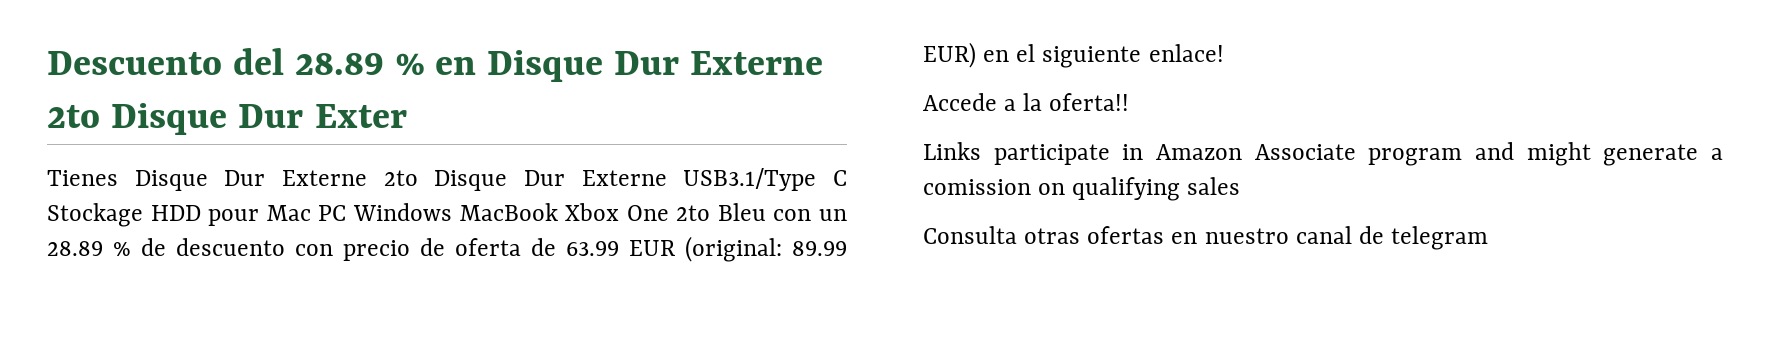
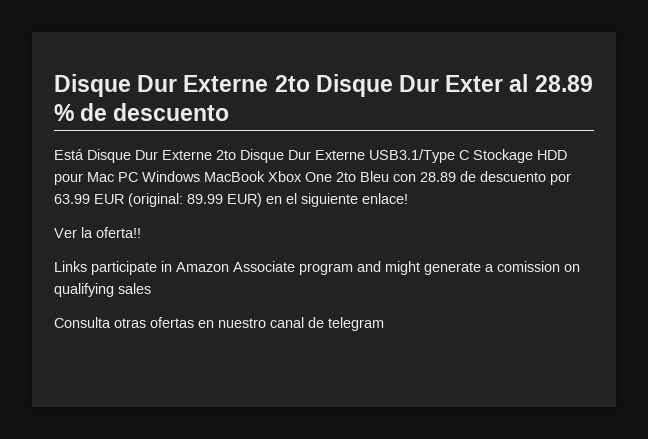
- Descuento del 28.89 % en Disque Dur Externe 2to Disque Dur Exter
- Tienes Disque Dur Externe 2to Disque Dur Externe USB3.1/Type C Stockage HDD pour Mac PC Windows MacBook Xbox One 2to Bleu con un 28.89 % de descuento con precio de oferta de 63.99 EUR (original: 89.99 EUR) en el siguiente enlace!
+ Disque Dur Externe 2to Disque Dur Exter al 28.89 % de descuento
+ Está Disque Dur Externe 2to Disque Dur Externe USB3.1/Type C Stockage HDD pour Mac PC Windows MacBook Xbox One 2to Bleu con 28.89 de descuento por 63.99 EUR (original: 89.99 EUR) en el siguiente enlace!
- Accede a la oferta!!
+ Ver la oferta!!

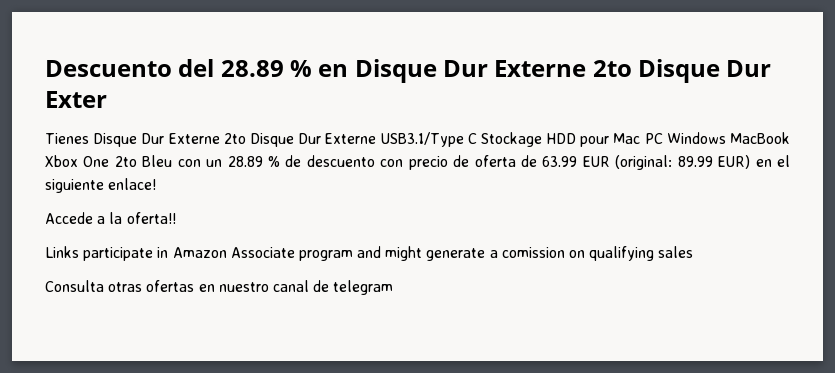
- Disque Dur Externe 2to Disque Dur Exter al 28.89 % de descuento
- Está Disque Dur Externe 2to Disque Dur Externe USB3.1/Type C Stockage HDD pour Mac PC Windows MacBook Xbox One 2to Bleu con 28.89 de descuento por 63.99 EUR (original: 89.99 EUR) en el siguiente enlace!
+ Descuento del 28.89 % en Disque Dur Externe 2to Disque Dur Exter
+ Tienes Disque Dur Externe 2to Disque Dur Externe USB3.1/Type C Stockage HDD pour Mac PC Windows MacBook Xbox One 2to Bleu con un 28.89 % de descuento con precio de oferta de 63.99 EUR (original: 89.99 EUR) en el siguiente enlace!
- Ver la oferta!!
+ Accede a la oferta!!

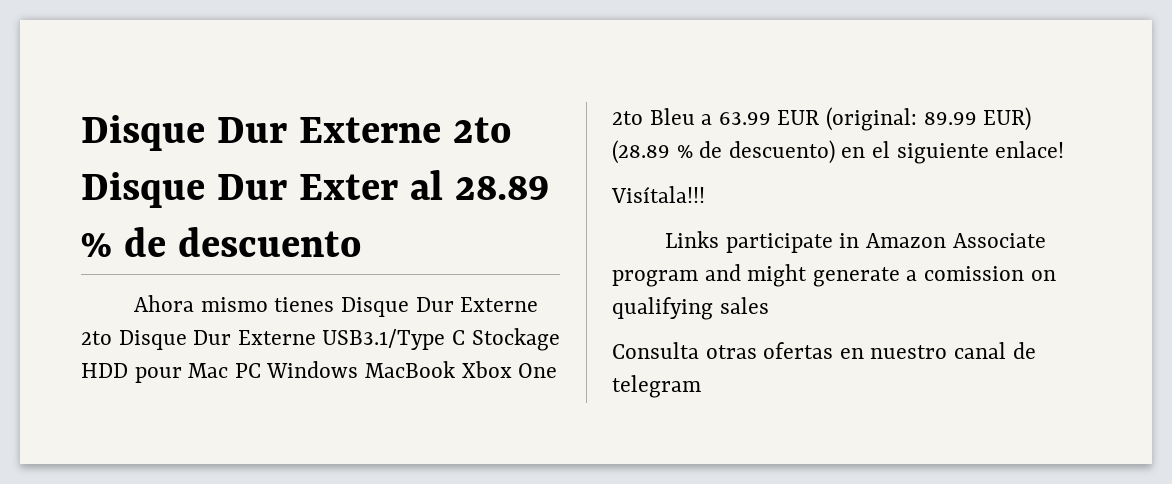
- Descuento del 28.89 % en Disque Dur Externe 2to Disque Dur Exter
- Tienes Disque Dur Externe 2to Disque Dur Externe USB3.1/Type C Stockage HDD pour Mac PC Windows MacBook Xbox One 2to Bleu con un 28.89 % de descuento con precio de oferta de 63.99 EUR (original: 89.99 EUR) en el siguiente enlace!
+ Disque Dur Externe 2to Disque Dur Exter al 28.89 % de descuento
+ Ahora mismo tienes Disque Dur Externe 2to Disque Dur Externe USB3.1/Type C Stockage HDD pour Mac PC Windows MacBook Xbox One 2to Bleu a 63.99 EUR (original: 89.99 EUR) (28.89 % de descuento) en el siguiente enlace!
- Accede a la oferta!!
+ Visítala!!!

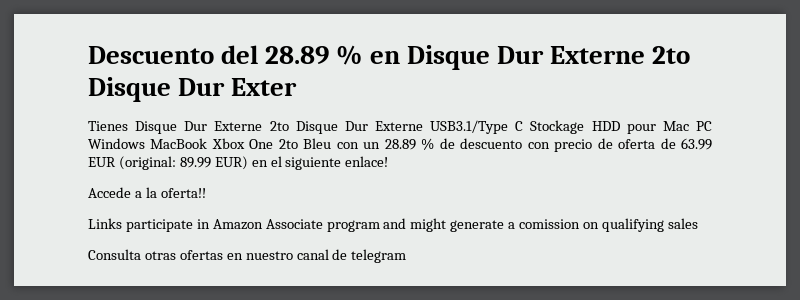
- Disque Dur Externe 2to Disque Dur Exter al 28.89 % de descuento
- Ahora mismo tienes Disque Dur Externe 2to Disque Dur Externe USB3.1/Type C Stockage HDD pour Mac PC Windows MacBook Xbox One 2to Bleu a 63.99 EUR (original: 89.99 EUR) (28.89 % de descuento) en el siguiente enlace!
+ Descuento del 28.89 % en Disque Dur Externe 2to Disque Dur Exter
+ Tienes Disque Dur Externe 2to Disque Dur Externe USB3.1/Type C Stockage HDD pour Mac PC Windows MacBook Xbox One 2to Bleu con un 28.89 % de descuento con precio de oferta de 63.99 EUR (original: 89.99 EUR) en el siguiente enlace!
- Visítala!!!
+ Accede a la oferta!!

